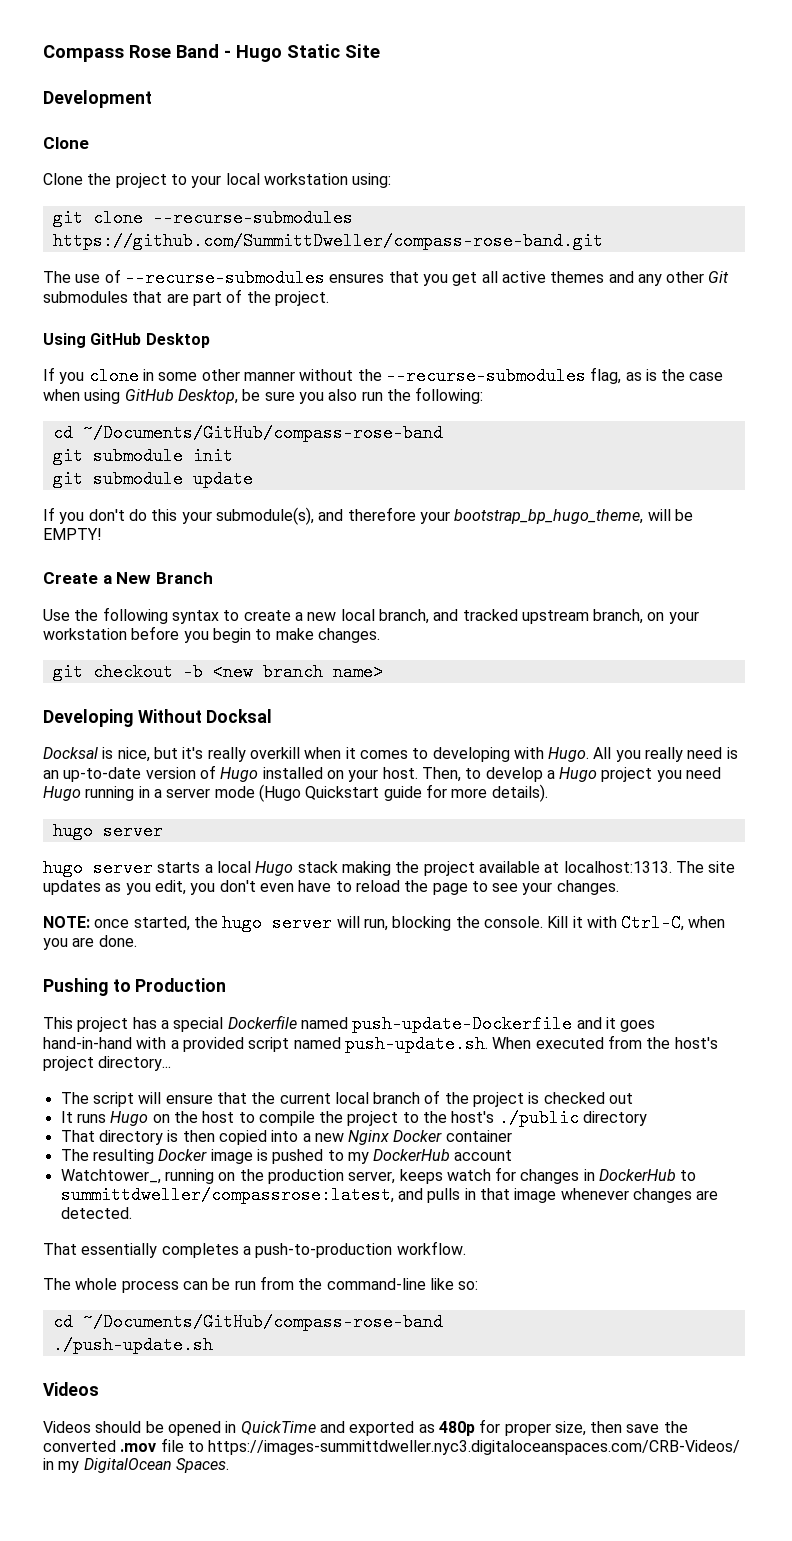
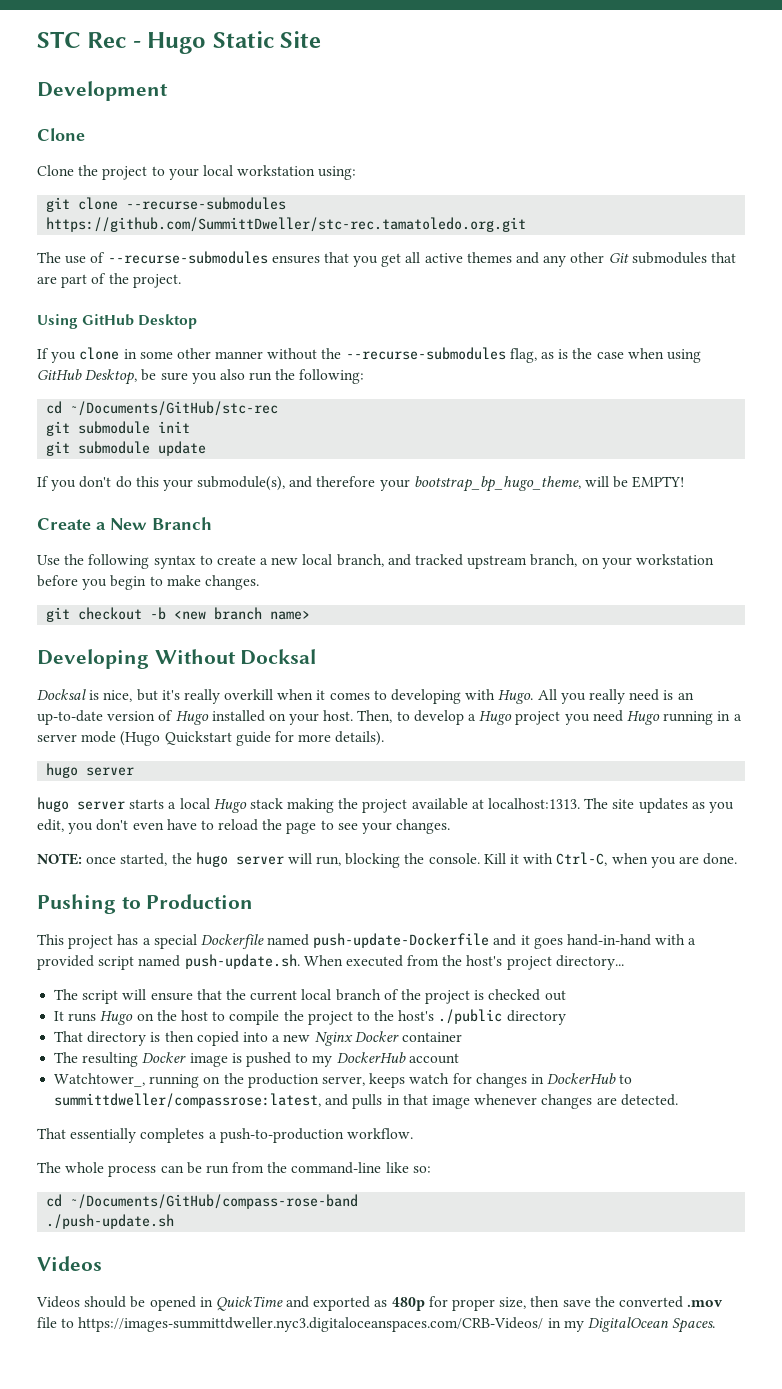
- Compass Rose Band - Hugo Static Site
+ STC Rec - Hugo Static Site
- git clone --recurse-submodules https://github.com/SummittDweller/compass-rose-band.git
+ git clone --recurse-submodules https://github.com/SummittDweller/stc-rec.tamatoledo.org.git
  If you clone in some other manner without the --recurse-submodules flag, as is the case when using GitHub Desktop, be sure you also run the following:
- cd ~/Documents/GitHub/compass-rose-band
+ cd ~/Documents/GitHub/stc-rec

